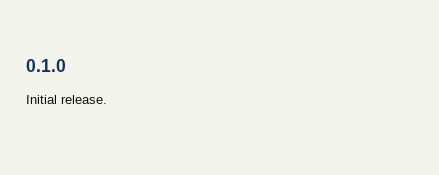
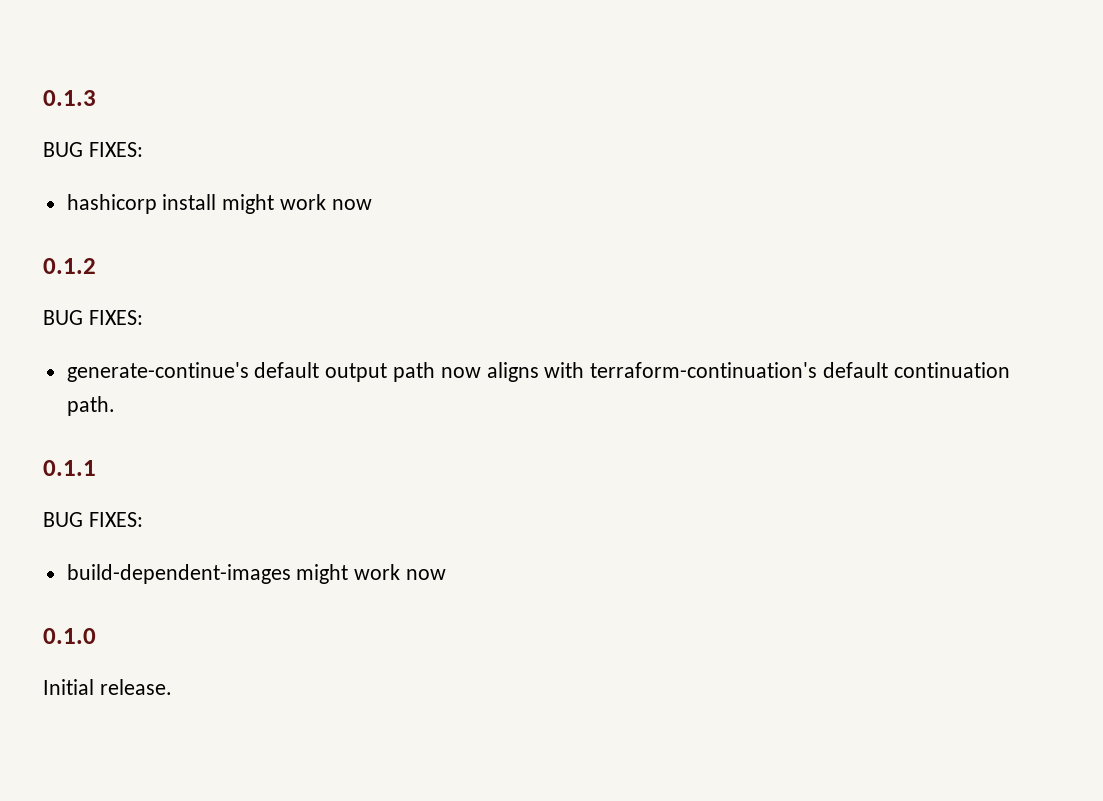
+ 0.1.3
+ BUG FIXES:
+ hashicorp install might work now
+ 0.1.2
+ BUG FIXES:
+ generate-continue's default output path now aligns with terraform-continuation's default continuation path.
+ 0.1.1
+ BUG FIXES:
+ build-dependent-images might work now

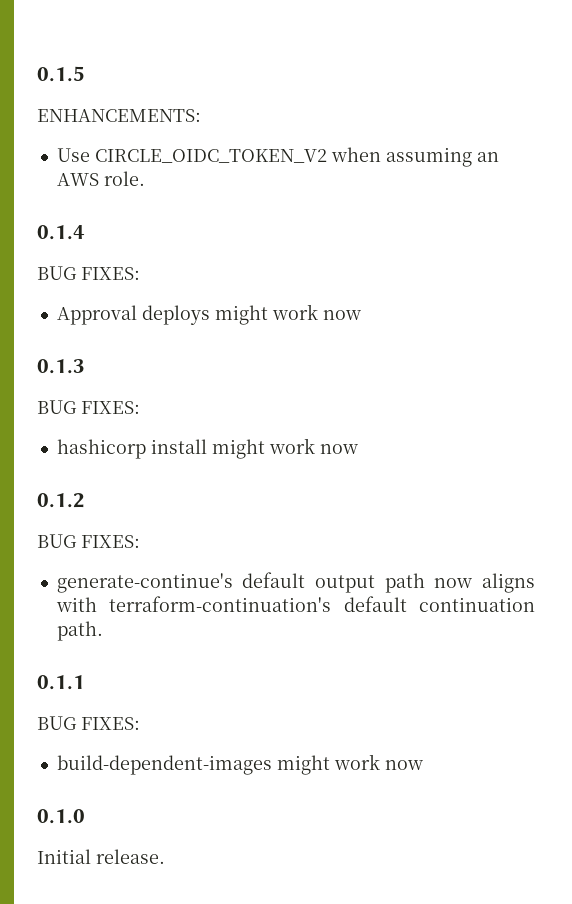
+ 0.1.5
+ ENHANCEMENTS:
+ Use CIRCLE_OIDC_TOKEN_V2 when assuming an AWS role.
+ 0.1.4
+ BUG FIXES:
+ Approval deploys might work now

